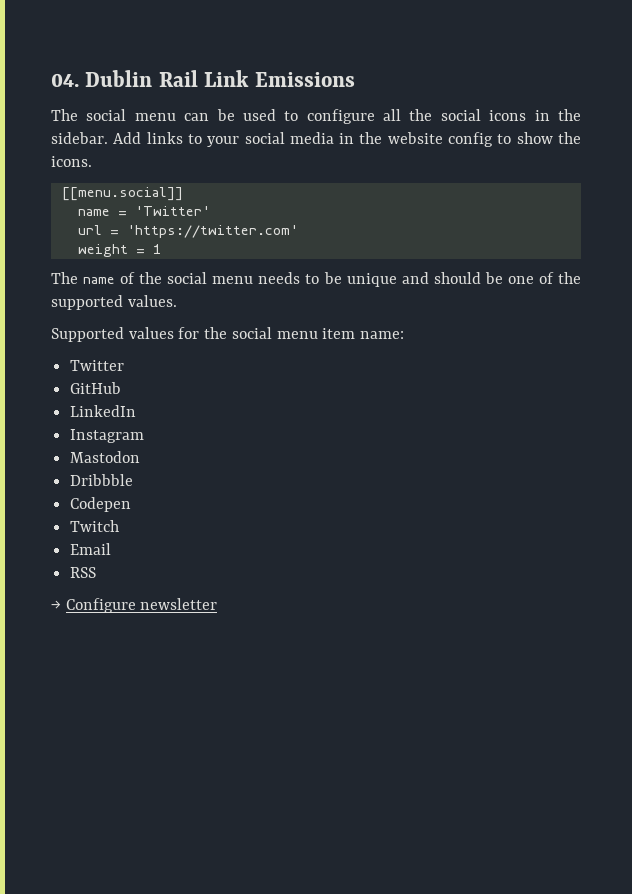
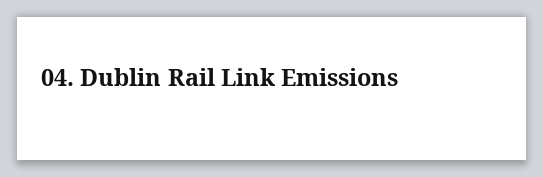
- The social menu can be used to configure all the social icons in the sidebar. Add links to your social media in the website config to show the icons.
- [[menu.social]]
- name = 'Twitter'
- url = 'https://twitter.com'
- weight = 1
- The name of the social menu needs to be unique and should be one of the supported values.
- Supported values for the social menu item name:
- Twitter
- GitHub
- LinkedIn
- Instagram
- Mastodon
- Dribbble
- Codepen
- Twitch
- Email
- RSS
- → Configure newsletter

